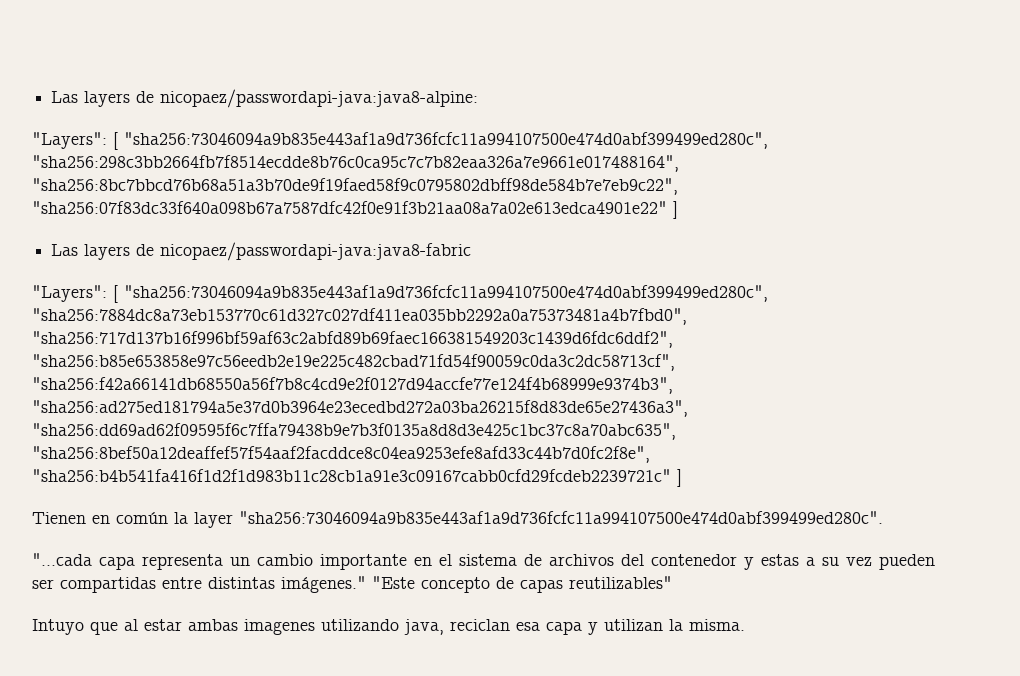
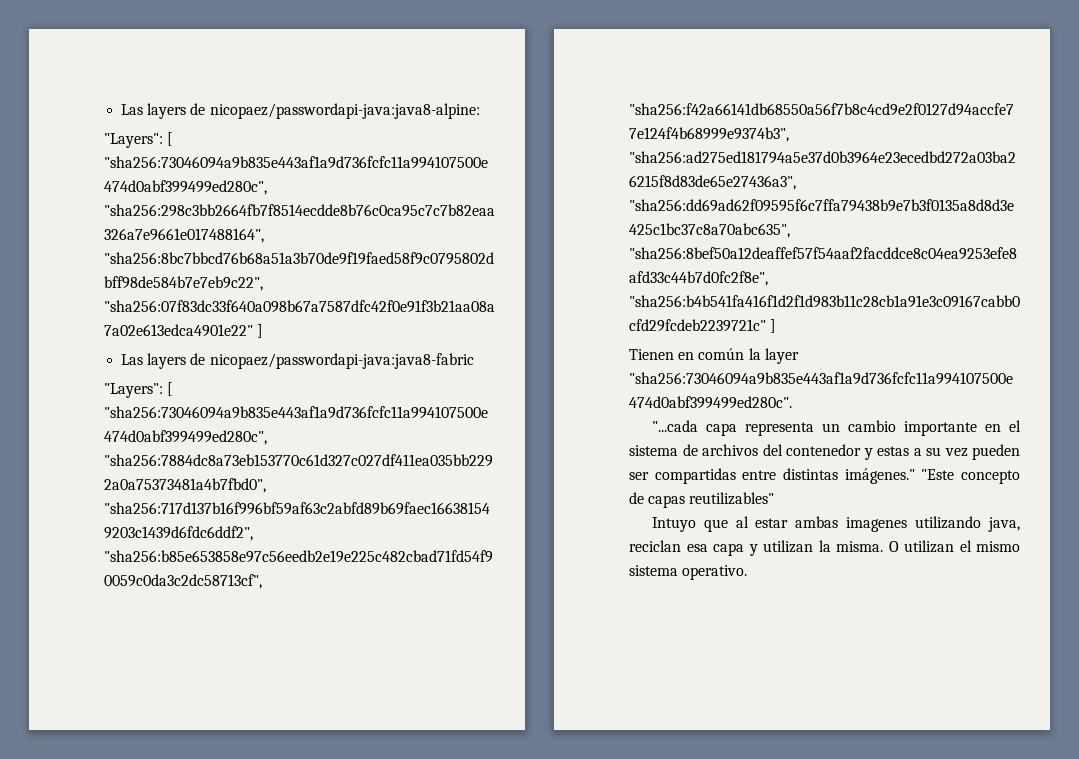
+ O utilizan el mismo sistema operativo.

